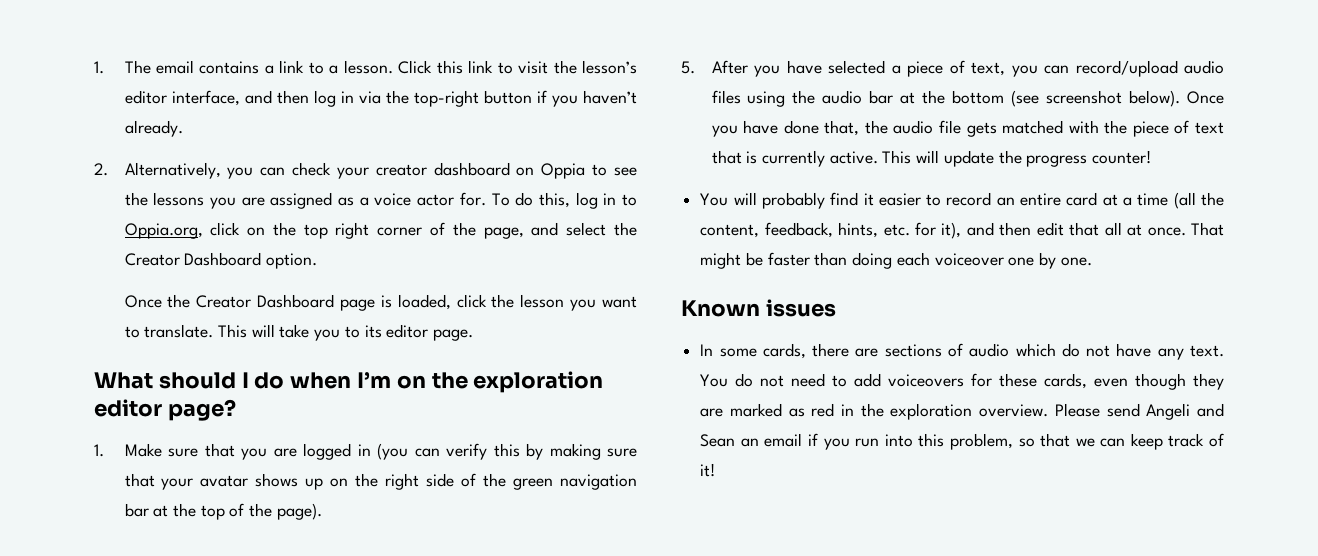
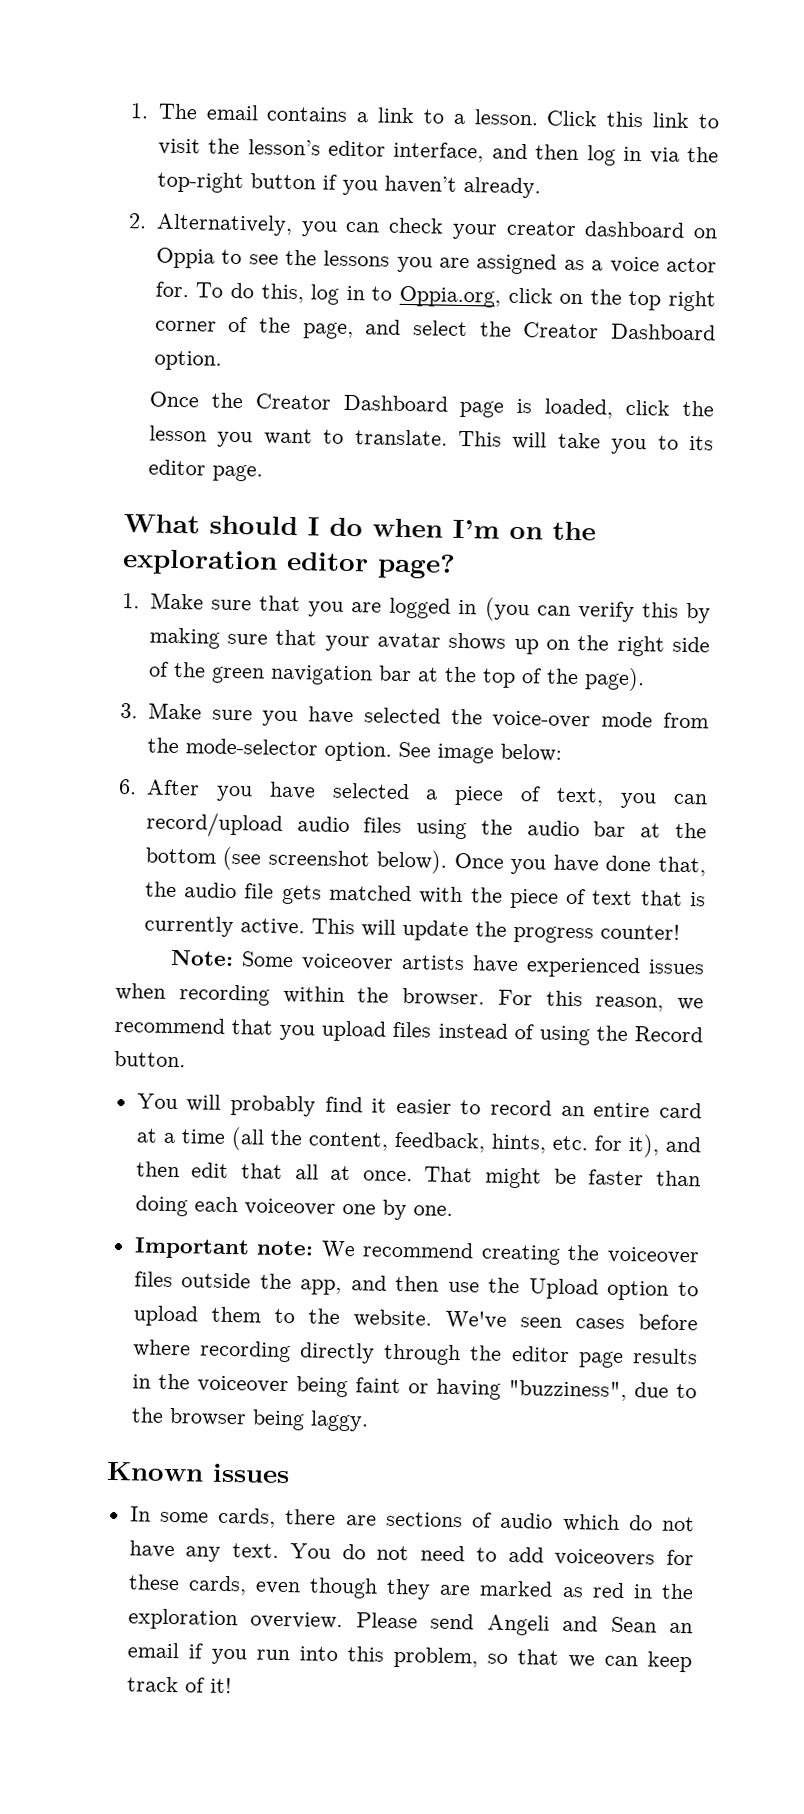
- 5. After you have selected a piece of text, you can record/upload audio files using the audio bar at the bottom (see screenshot below).
+ 3. Make sure you have selected the voice-over mode from the mode-selector option. See image below:
+ 6. After you have selected a piece of text, you can record/upload audio files using the audio bar at the bottom (see screenshot below).
+ Note: Some voiceover artists have experienced issues when recording within the browser. For this reason, we recommend that you upload files instead of using the Record button.
+ Important note: We recommend creating the voiceover files outside the app, and then use the Upload option to upload them to the website. We've seen cases before where recording directly through the editor page results in the voiceover being faint or having "buzziness", due to the browser being laggy.

